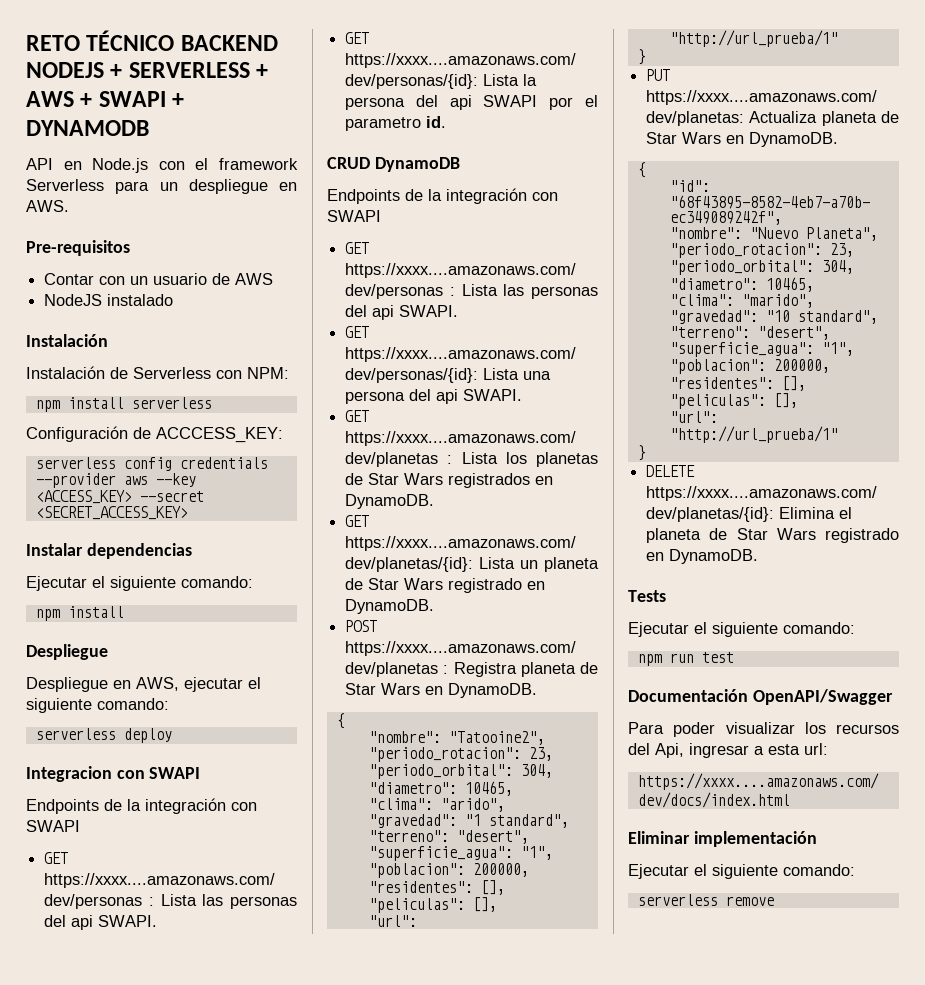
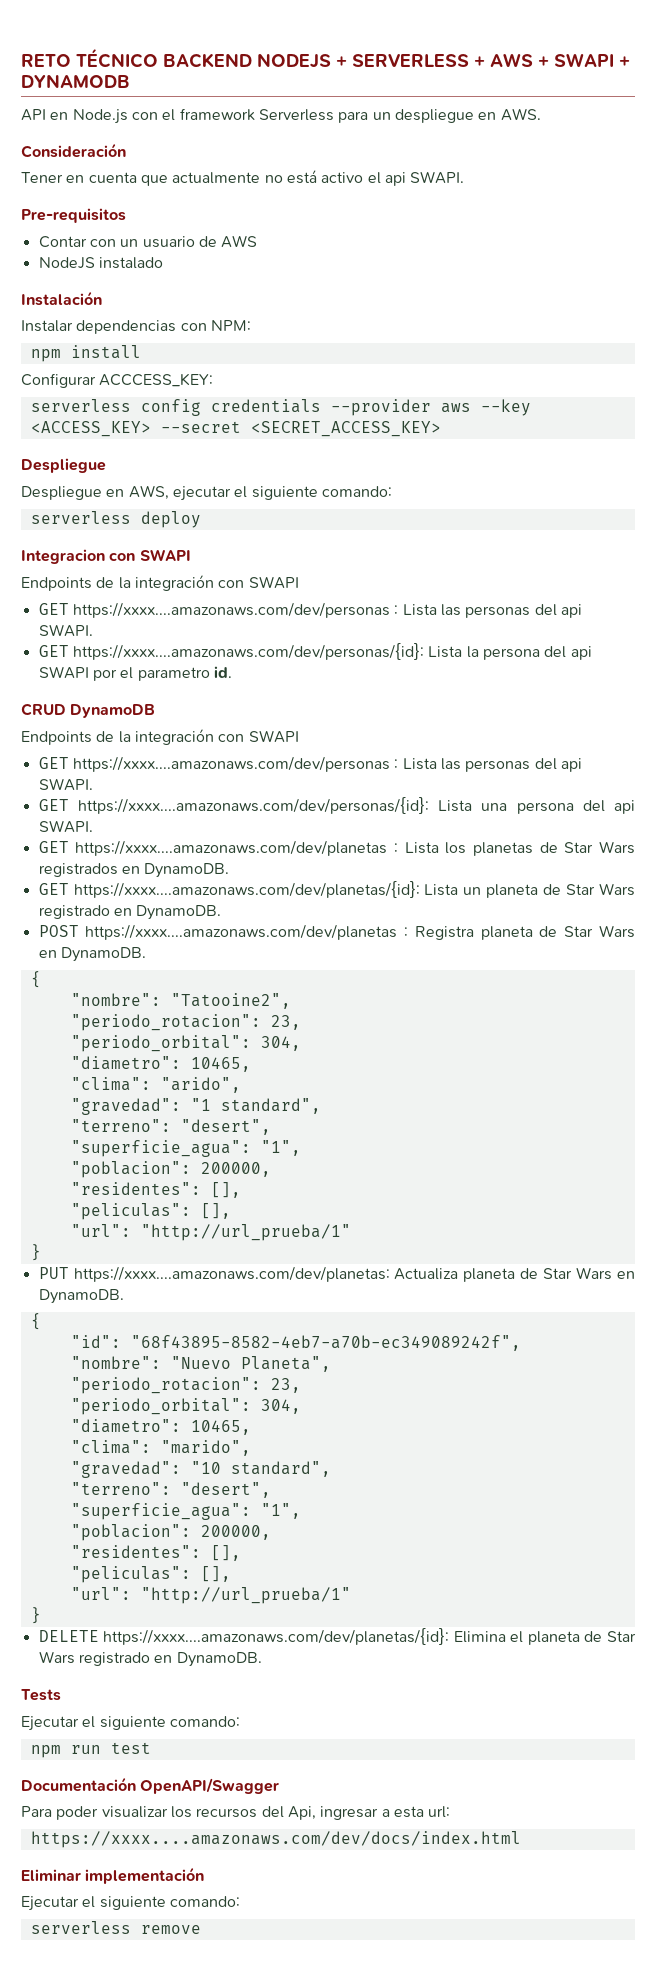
+ Consideración
+ Tener en cuenta que actualmente no está activo el api SWAPI.
- Instalación de Serverless con NPM:
+ Instalar dependencias con NPM:
- npm install serverless
- Configuración de ACCCESS_KEY:
+ npm install
+ Configurar ACCCESS_KEY:
- Instalar dependencias
- Ejecutar el siguiente comando:
- npm install

